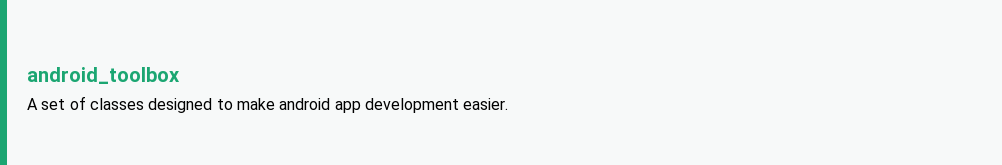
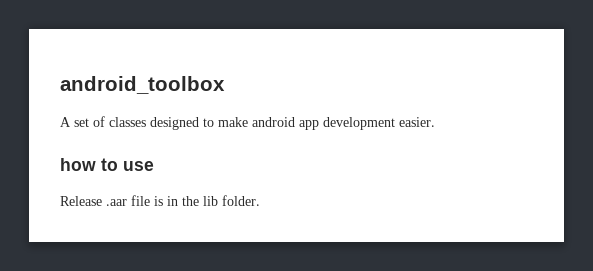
+ how to use
+ Release .aar file is in the lib folder.

